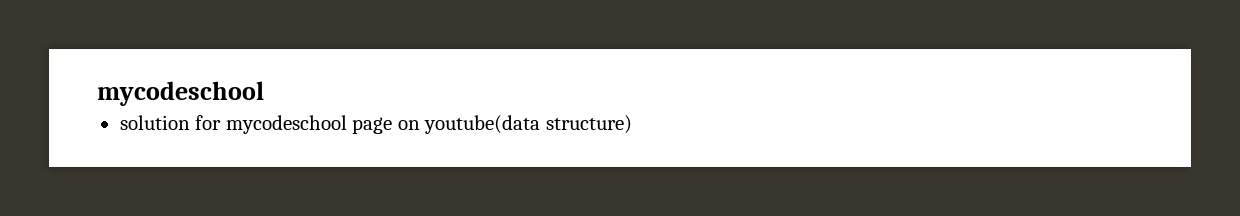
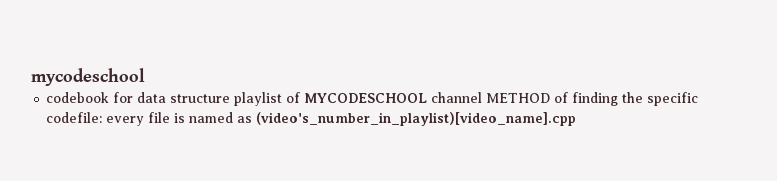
- solution for mycodeschool page on youtube(data structure)
+ codebook for data structure playlist of MYCODESCHOOL channel METHOD of finding the specific codefile: every file is named as (video's_number_in_playlist)[video_name].cpp

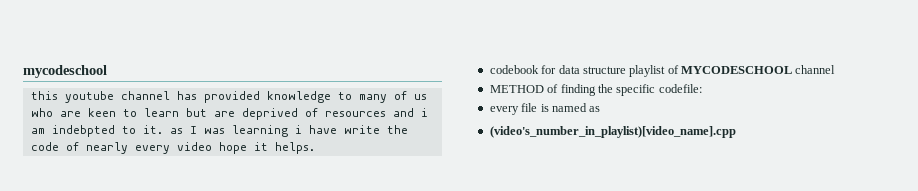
+ this youtube channel has provided knowledge to many of us who are keen to learn but are deprived of resources and i am indebpted to it. as I was learning i have write the code of nearly every video hope it helps.
- codebook for data structure playlist of MYCODESCHOOL channel METHOD of finding the specific codefile: every file is named as (video's_number_in_playlist)[video_name].cpp
+ codebook for data structure playlist of MYCODESCHOOL channel
+ METHOD of finding the specific codefile:
+ every file is named as
+ (video's_number_in_playlist)[video_name].cpp

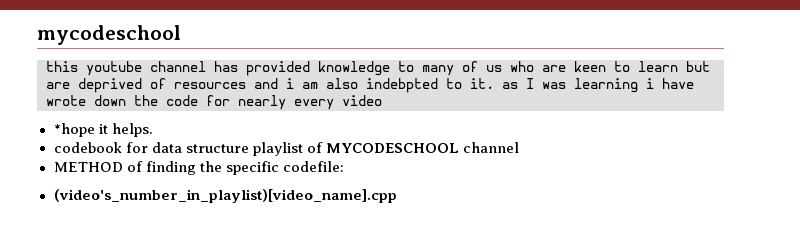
- this youtube channel has provided knowledge to many of us who are keen to learn but are deprived of resources and i am indebpted to it. as I was learning i have write the code of nearly every video hope it helps.
+ this youtube channel has provided knowledge to many of us who are keen to learn but are deprived of resources and i am also indebpted to it. as I was learning i have wrote down the code for nearly every video
+ *hope it helps.
- every file is named as

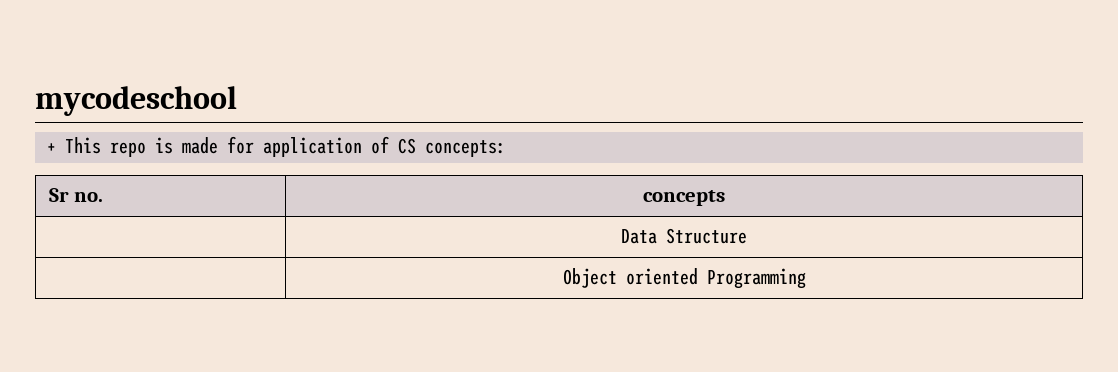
- this youtube channel has provided knowledge to many of us who are keen to learn but are deprived of resources and i am also indebpted to it. as I was learning i have wrote down the code for nearly every video
- *hope it helps.
- codebook for data structure playlist of MYCODESCHOOL channel
- METHOD of finding the specific codefile:
- (video's_number_in_playlist)[video_name].cpp
+ + This repo is made for application of CS concepts:
+ Sr no. | concepts
+ | Data Structure
+ | Object oriented Programming

